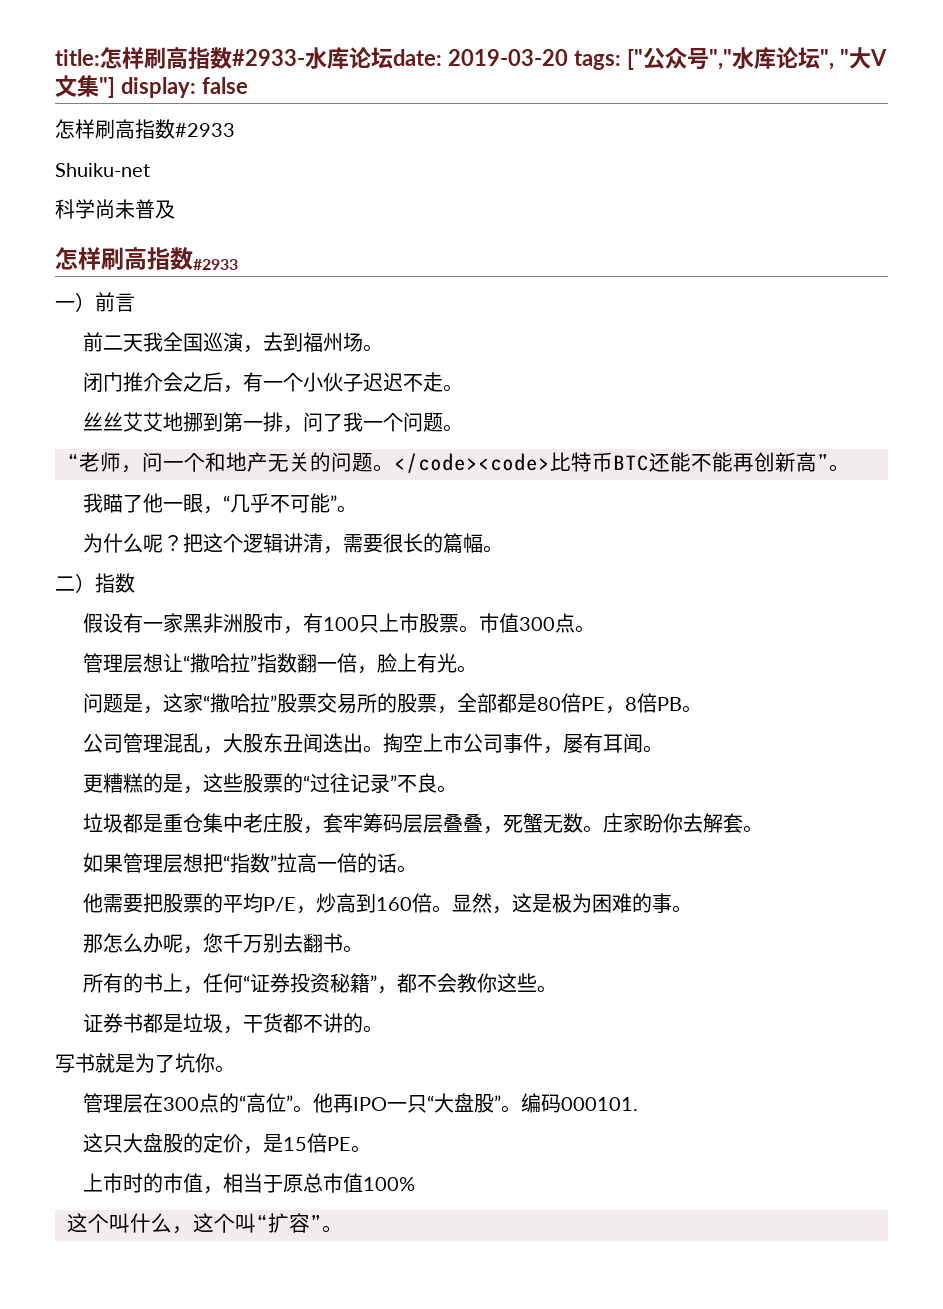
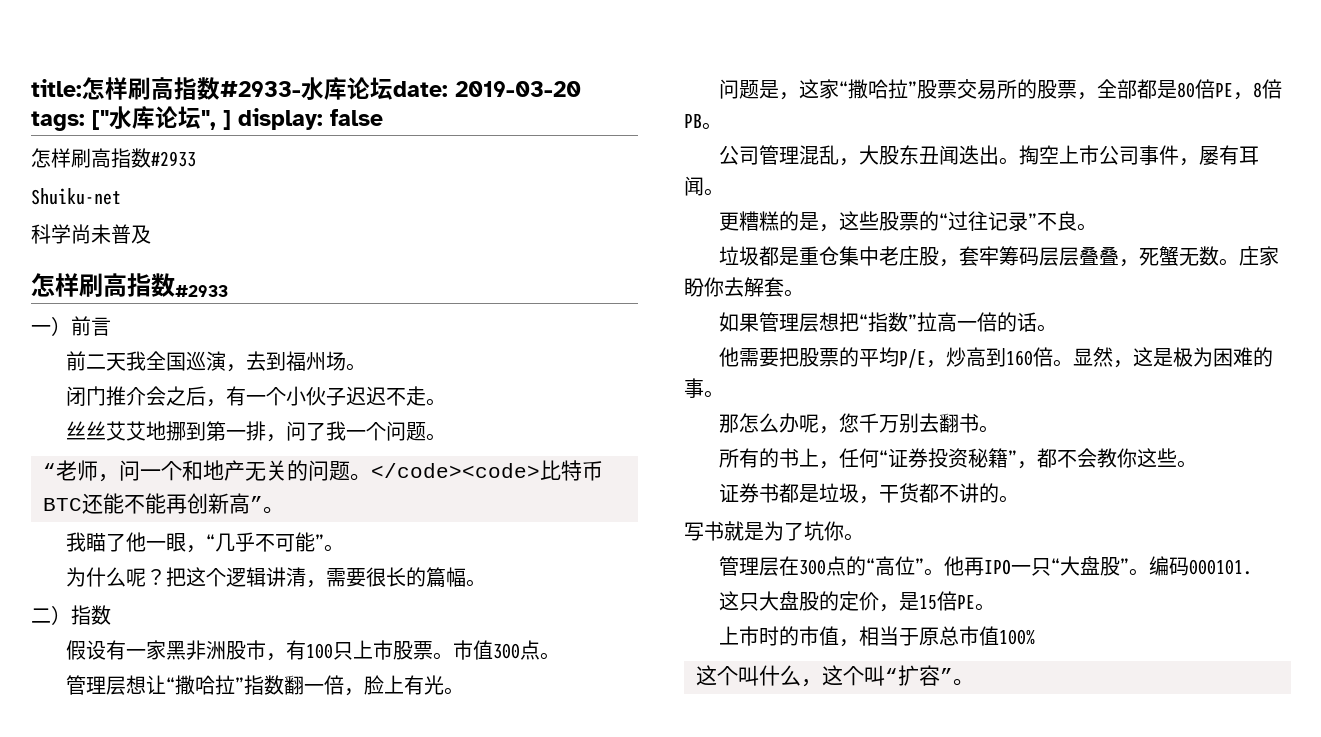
- title:怎样刷高指数#2933-水库论坛date: 2019-03-20 tags: ["公众号","水库论坛", "大V文集"] display: false
+ title:怎样刷高指数#2933-水库论坛date: 2019-03-20 tags: ["水库论坛", ] display: false

